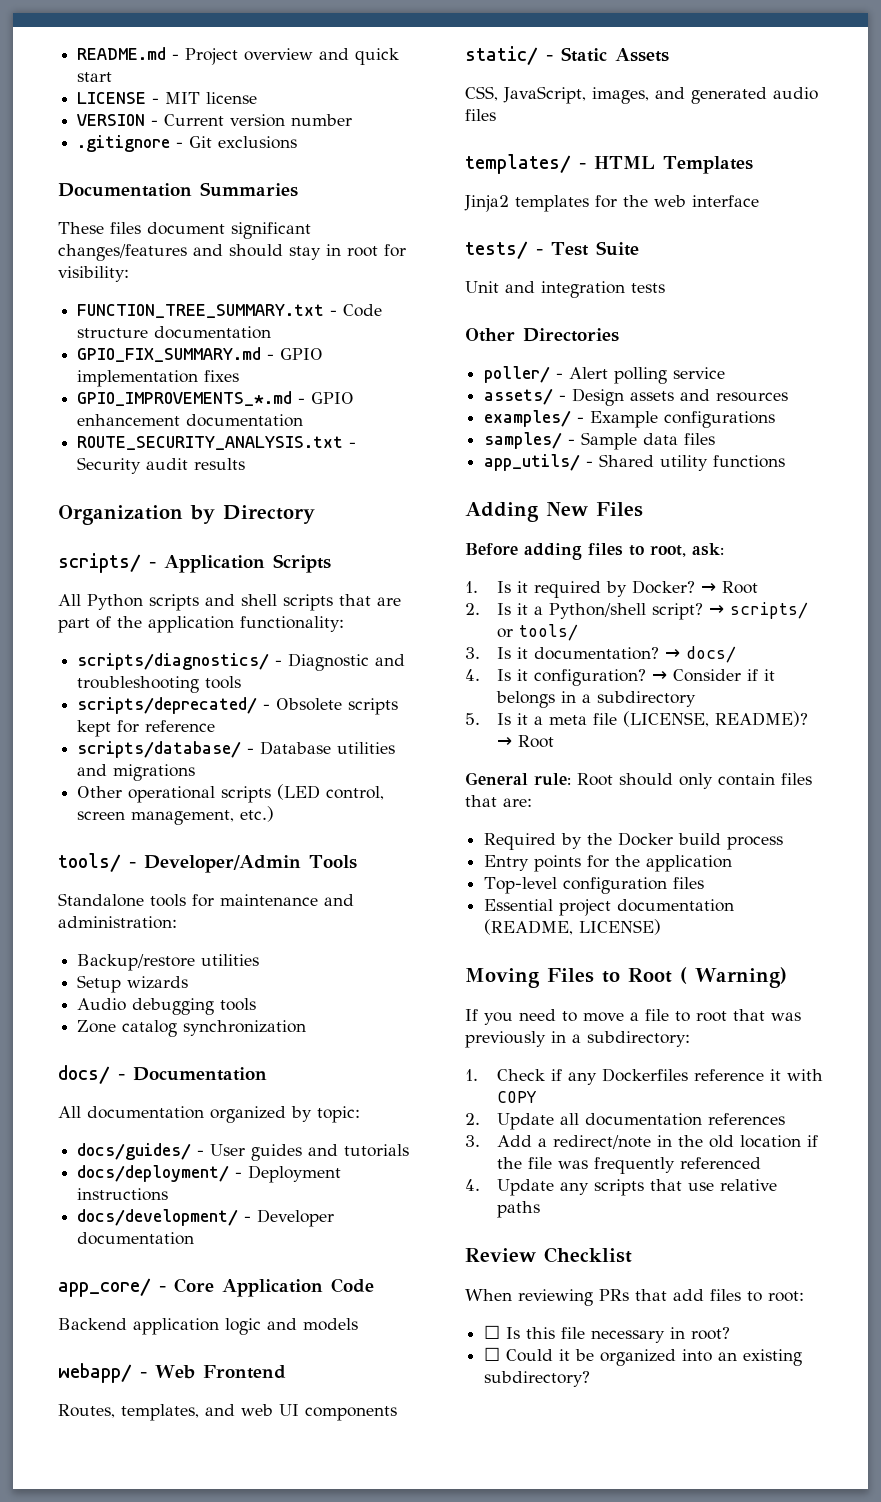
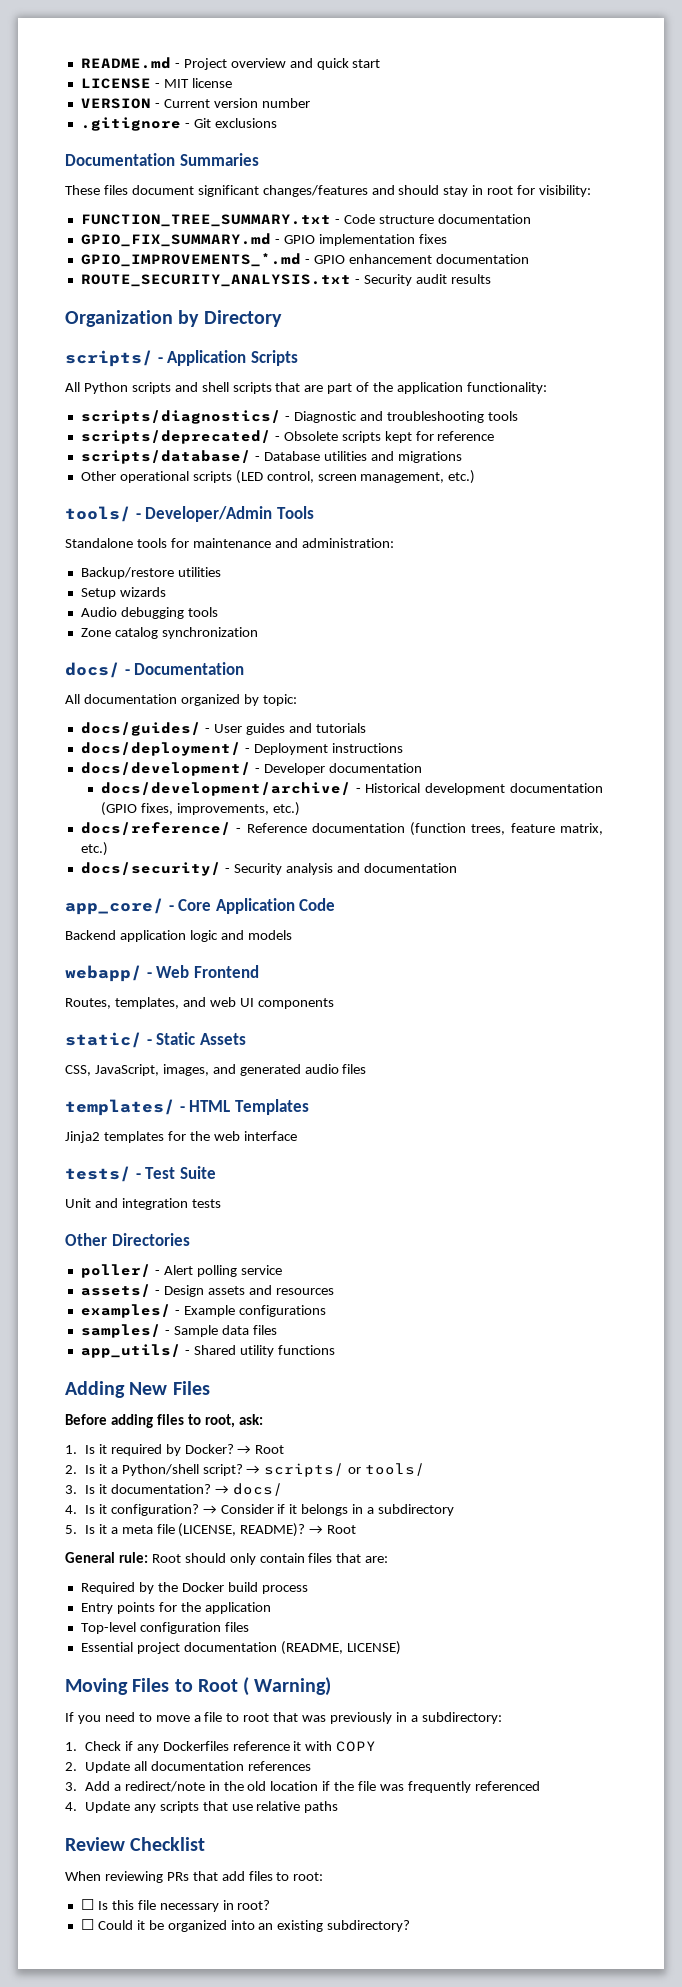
+ docs/development/archive/ - Historical development documentation (GPIO fixes, improvements, etc.)
+ docs/reference/ - Reference documentation (function trees, feature matrix, etc.)
+ docs/security/ - Security analysis and documentation

